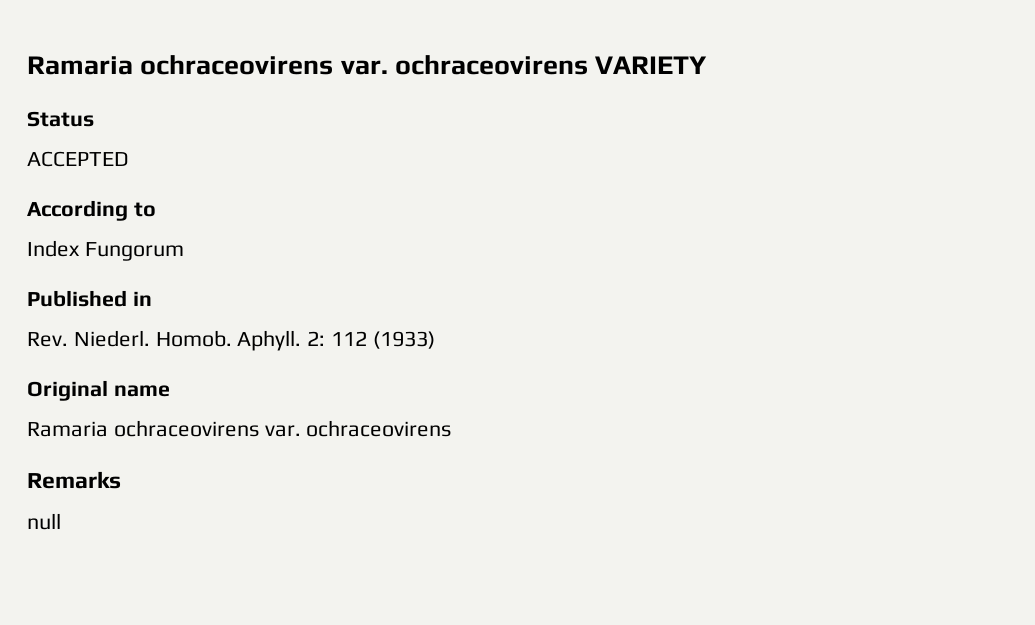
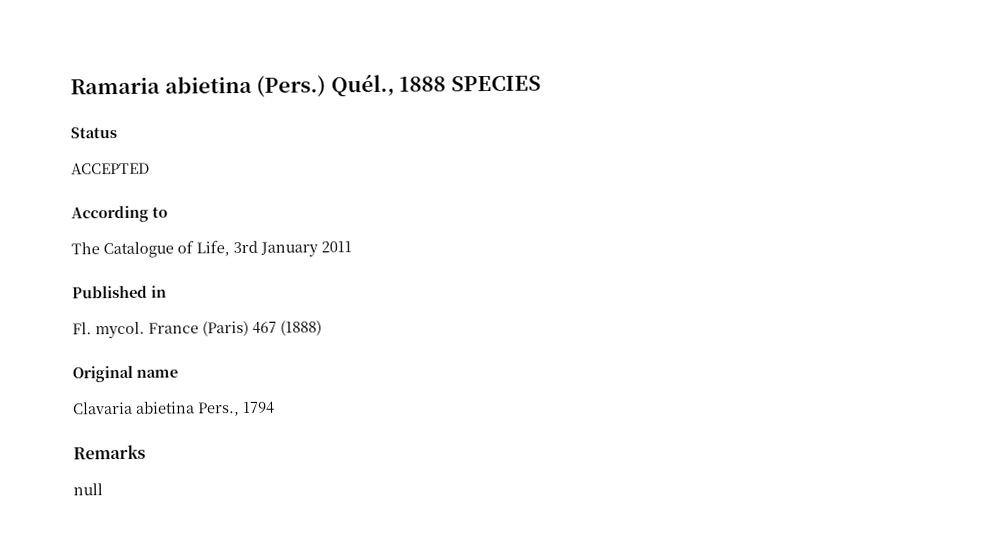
- Ramaria ochraceovirens var. ochraceovirens VARIETY
+ Ramaria abietina (Pers.) Quél., 1888 SPECIES
- Index Fungorum
+ The Catalogue of Life, 3rd January 2011
  Published in
- Rev. Niederl. Homob. Aphyll. 2: 112 (1933)
+ Fl. mycol. France (Paris) 467 (1888)
  Original name
- Ramaria ochraceovirens var. ochraceovirens
+ Clavaria abietina Pers., 1794

